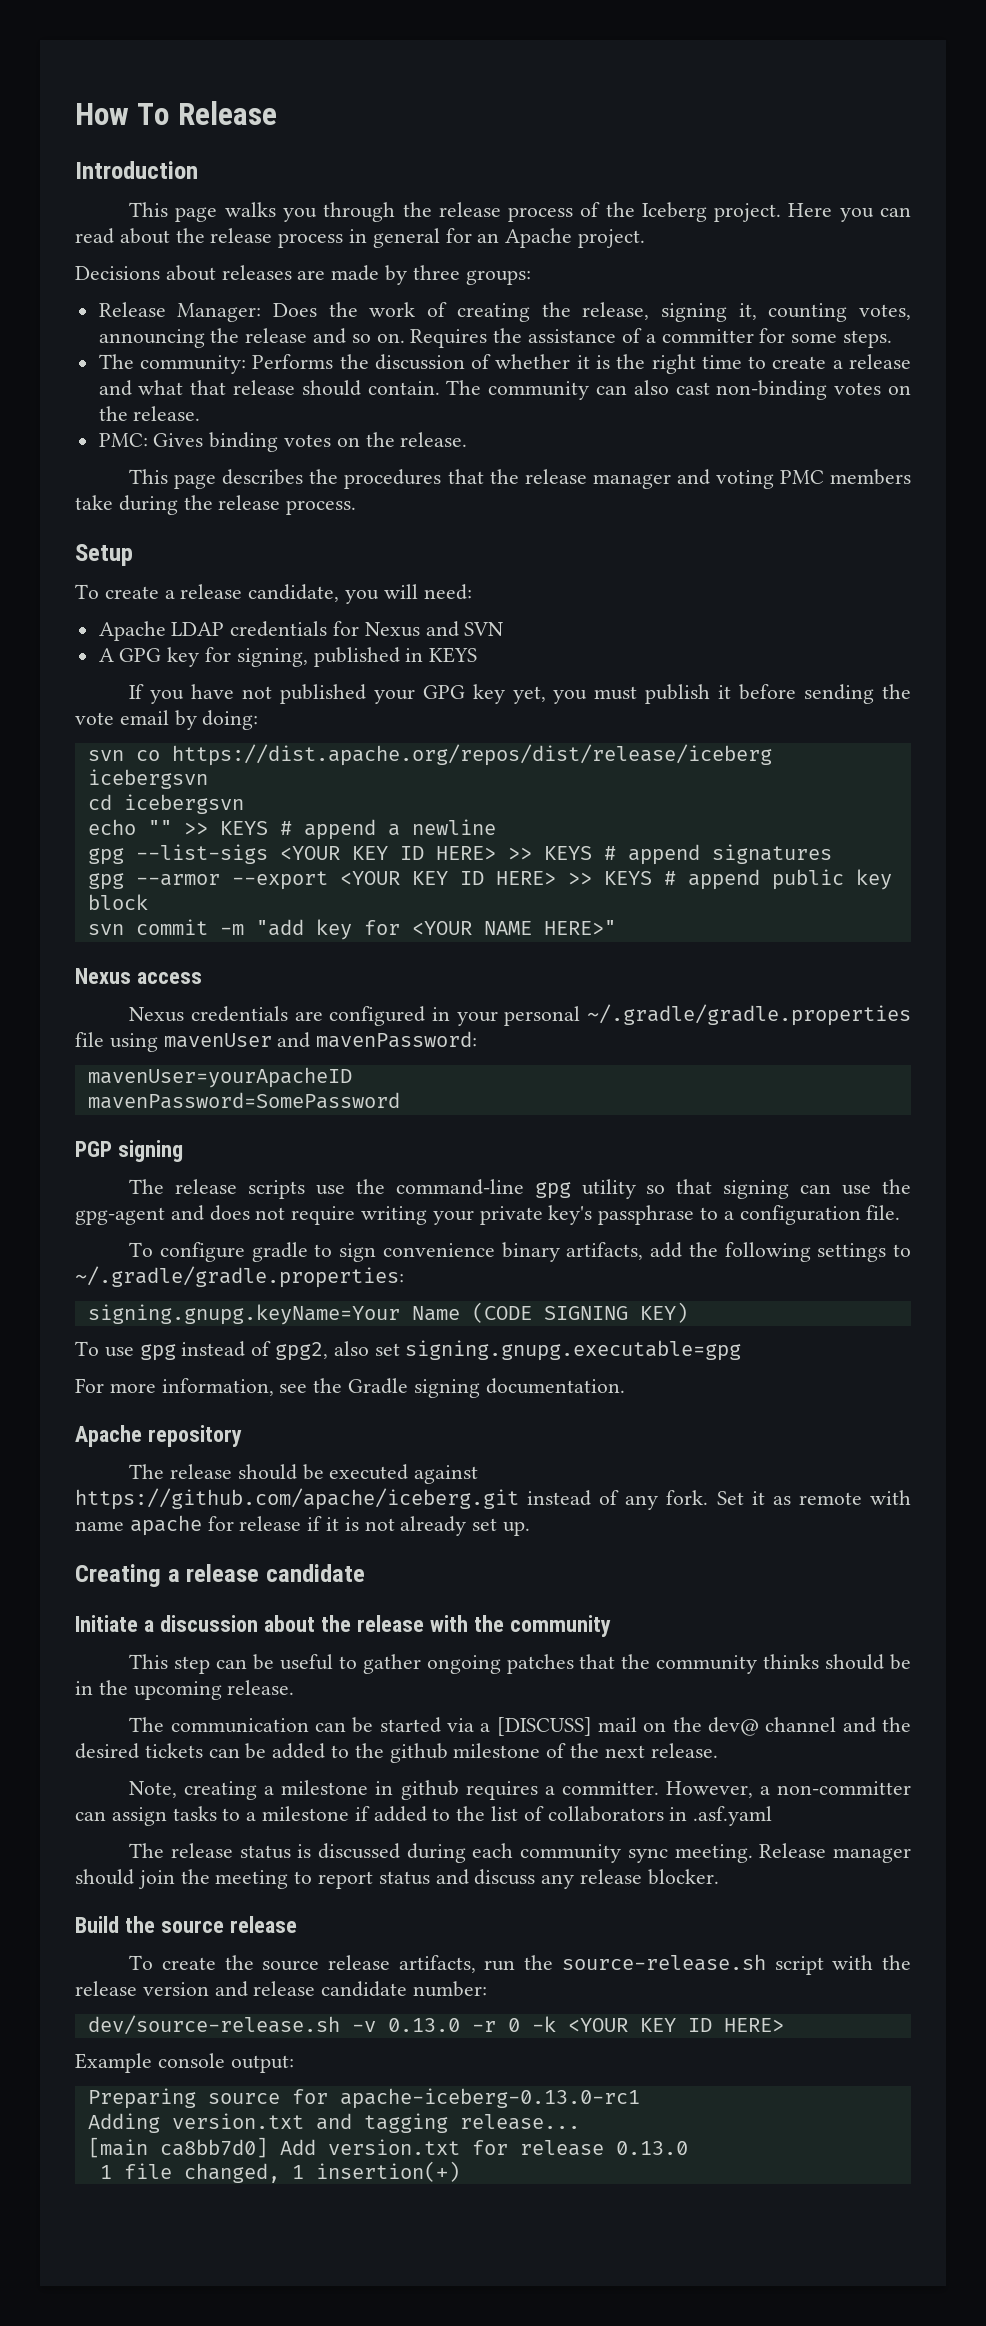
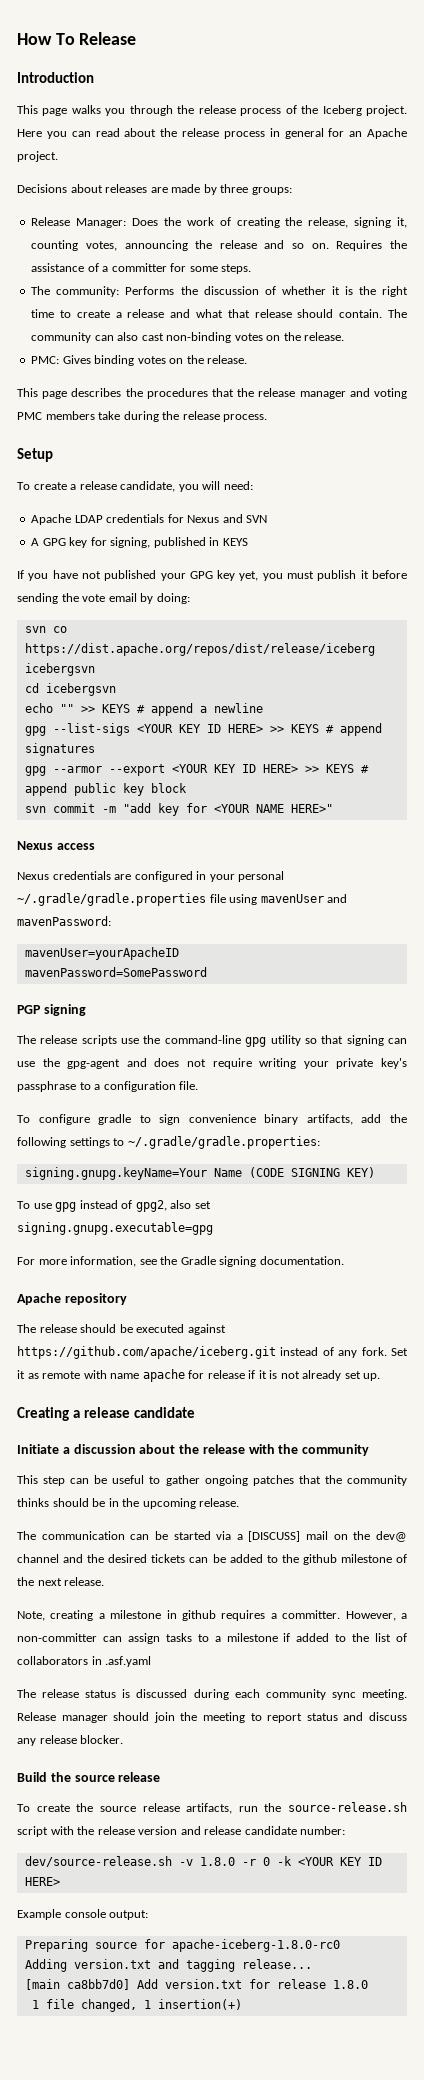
- dev/source-release.sh -v 0.13.0 -r 0 -k <YOUR KEY ID HERE>
+ dev/source-release.sh -v 1.8.0 -r 0 -k <YOUR KEY ID HERE>
- Preparing source for apache-iceberg-0.13.0-rc1
+ Preparing source for apache-iceberg-1.8.0-rc0
- [main ca8bb7d0] Add version.txt for release 0.13.0
+ [main ca8bb7d0] Add version.txt for release 1.8.0

